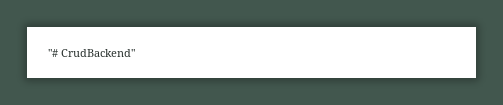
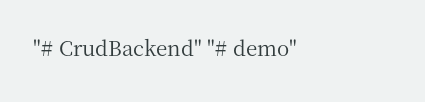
- "# CrudBackend"
+ "# CrudBackend" "# demo"

